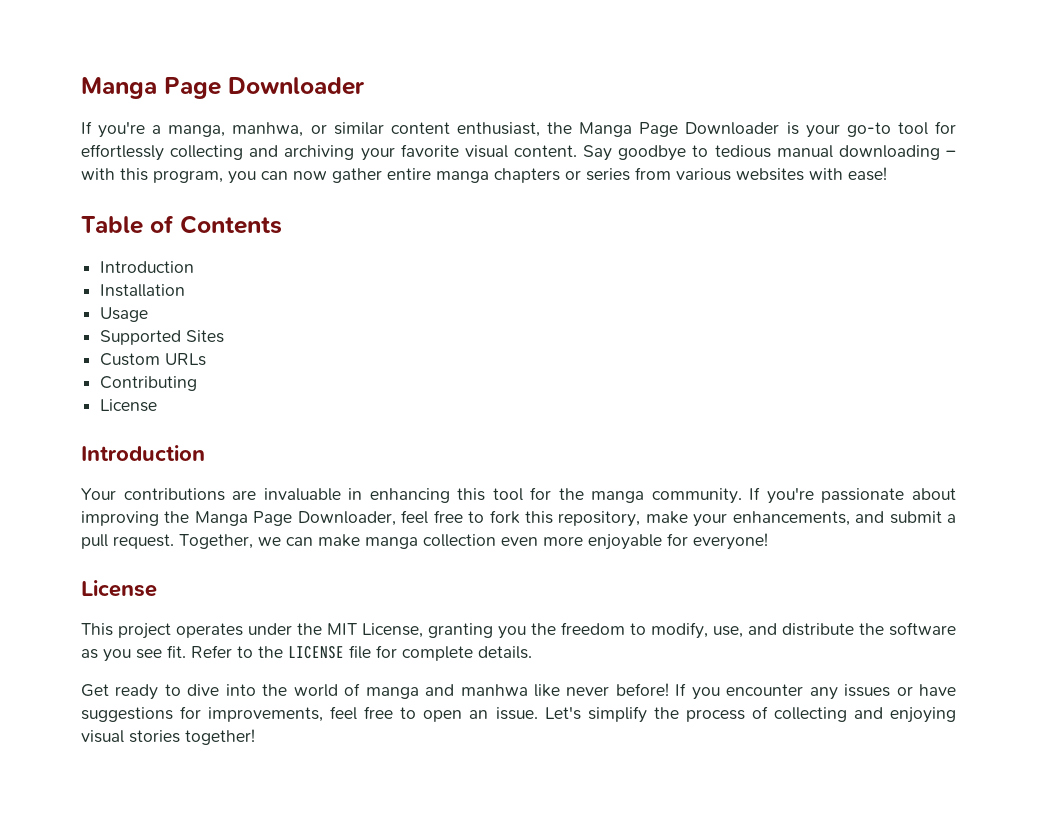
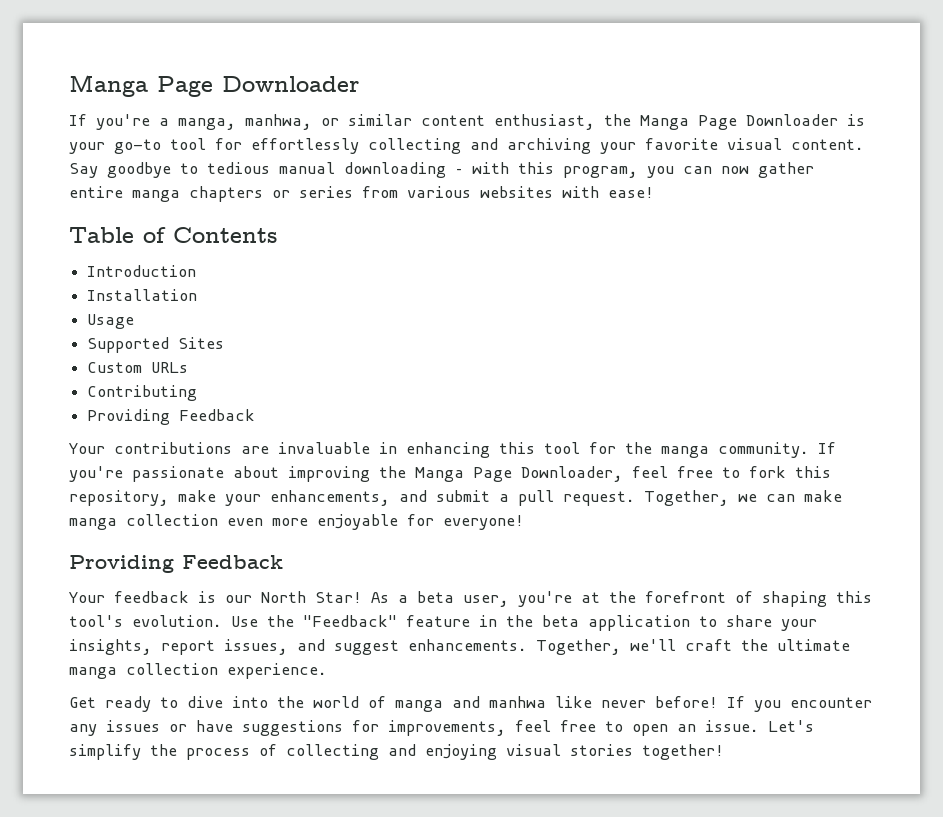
  Contributing
- License
- Introduction
+ Providing Feedback
  Together, we can make manga collection even more enjoyable for everyone!
- License
- This project operates under the MIT License, granting you the freedom to modify, use, and distribute the software as you see fit. Refer to the LICENSE file for complete details.
+ Providing Feedback
+ Your feedback is our North Star! As a beta user, you're at the forefront of shaping this tool's evolution. Use the "Feedback" feature in the beta application to share your insights, report issues, and suggest enhancements. Together, we'll craft the ultimate manga collection experience.

